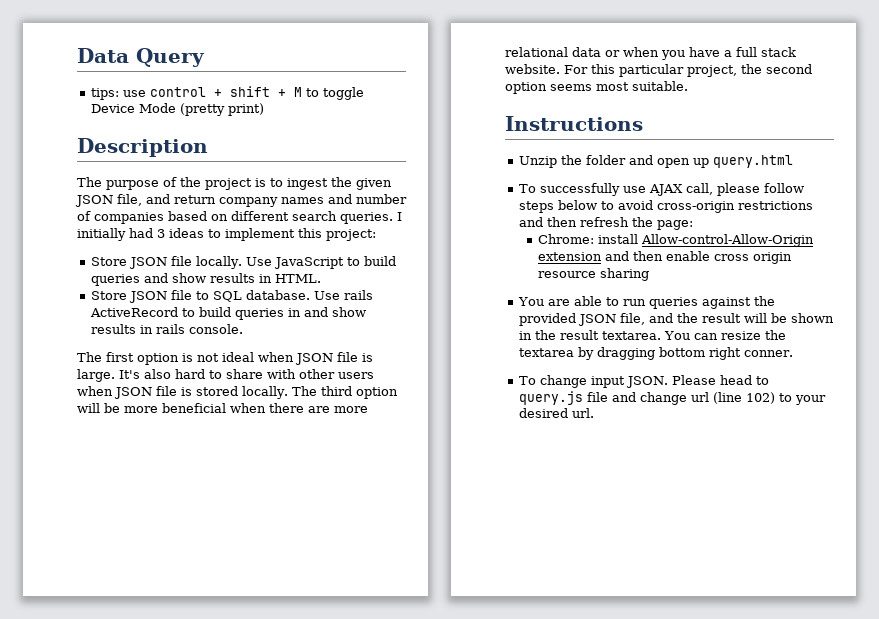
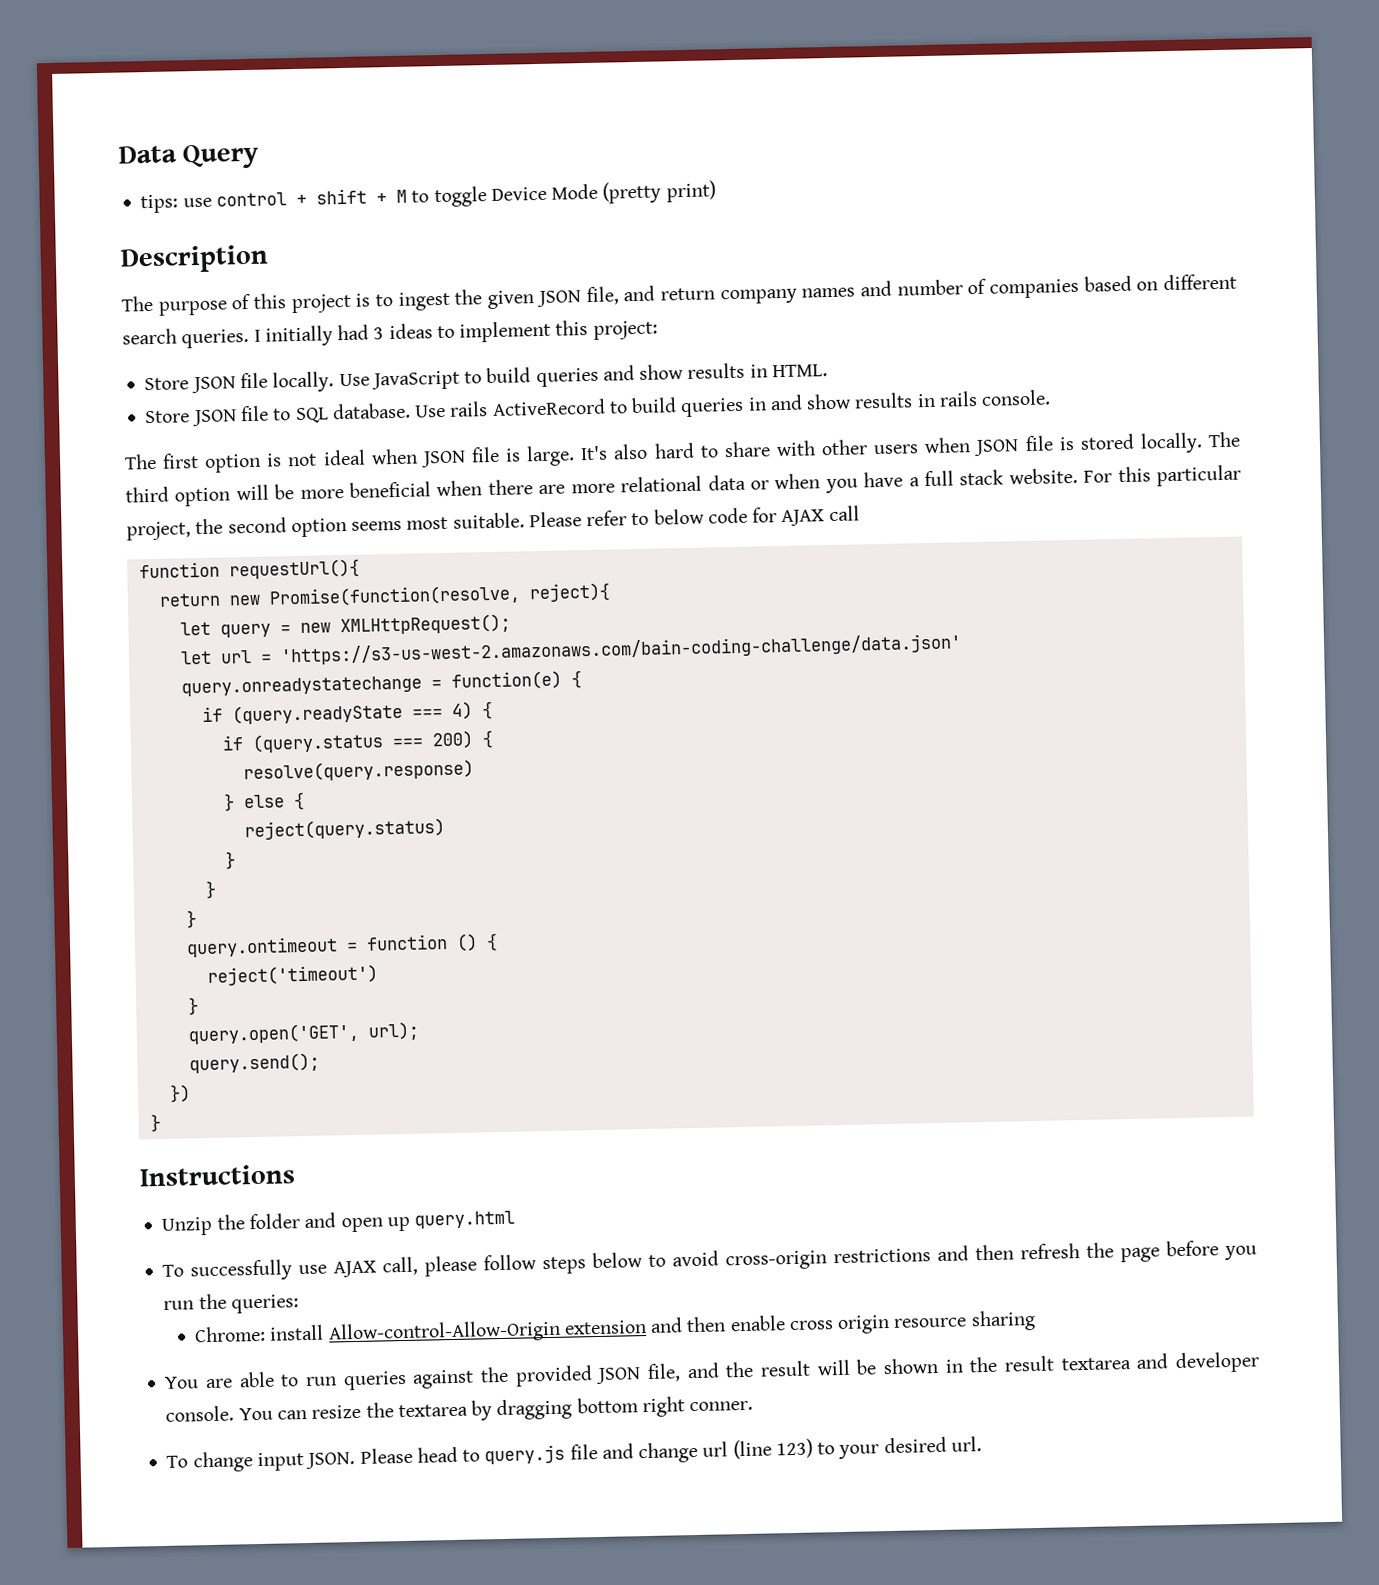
- The purpose of the project is to ingest the given JSON file, and return company names and number of companies based on different search queries.
+ The purpose of this project is to ingest the given JSON file, and return company names and number of companies based on different search queries.
+ Please refer to below code for AJAX call
+ function requestUrl(){
+ return new Promise(function(resolve, reject){
+ let query = new XMLHttpRequest();
+ let url = 'https://s3-us-west-2.amazonaws.com/bain-coding-challenge/data.json'
+ query.onreadystatechange = function(e) {
+ if (query.readyState === 4) {
+ if (query.status === 200) {
+ resolve(query.response)
+ } else {
+ reject(query.status)
+ }
+ }
+ }
+ query.ontimeout = function () {
+ reject('timeout')
+ }
+ query.open('GET', url);
+ query.send();
+ })
+ }
- To successfully use AJAX call, please follow steps below to avoid cross-origin restrictions and then refresh the page:
+ To successfully use AJAX call, please follow steps below to avoid cross-origin restrictions and then refresh the page before you run the queries:
- You are able to run queries against the provided JSON file, and the result will be shown in the result textarea.
+ You are able to run queries against the provided JSON file, and the result will be shown in the result textarea and developer console.
- Please head to query.js file and change url (line 102) to your desired url.
+ Please head to query.js file and change url (line 123) to your desired url.

